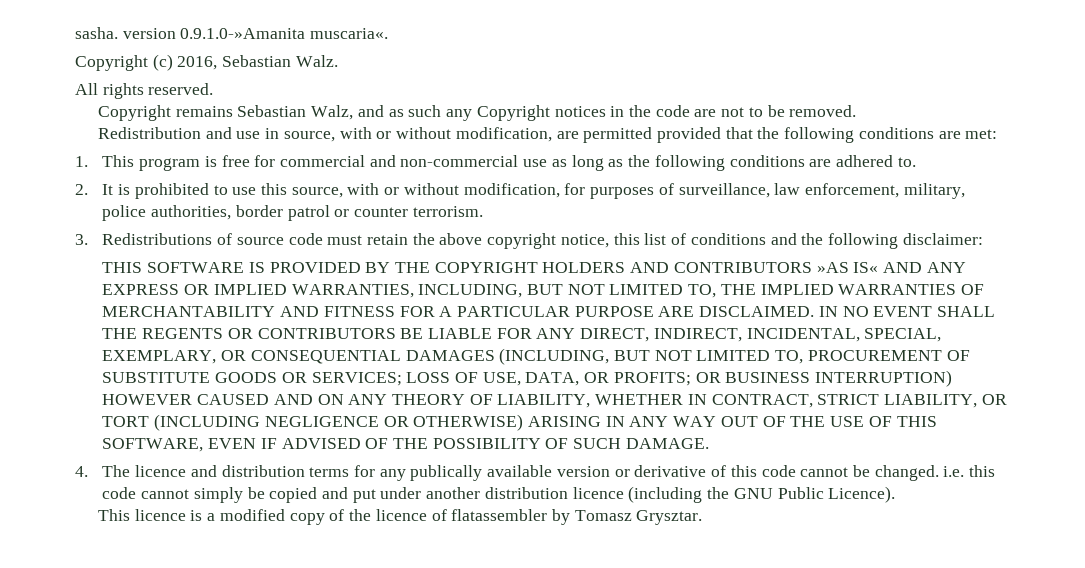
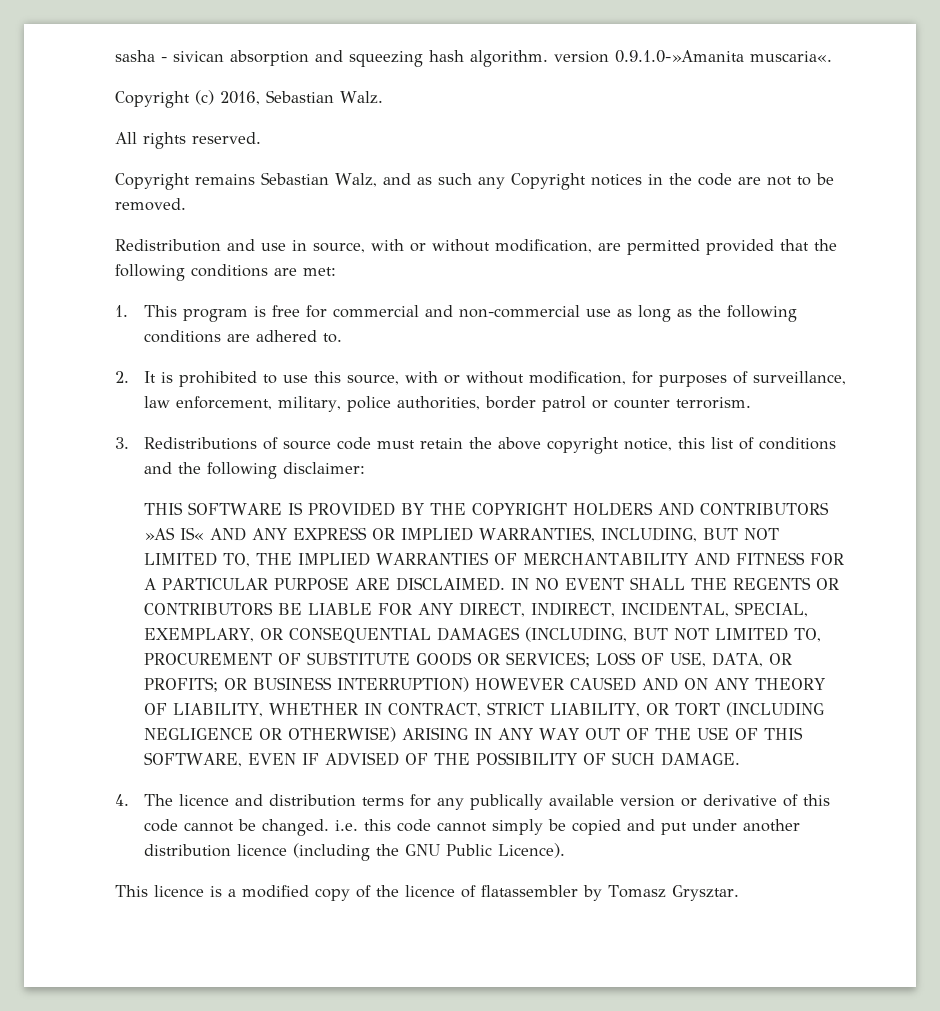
- sasha. version 0.9.1.0-»Amanita muscaria«.
+ sasha - sivican absorption and squeezing hash algorithm. version 0.9.1.0-»Amanita muscaria«.

